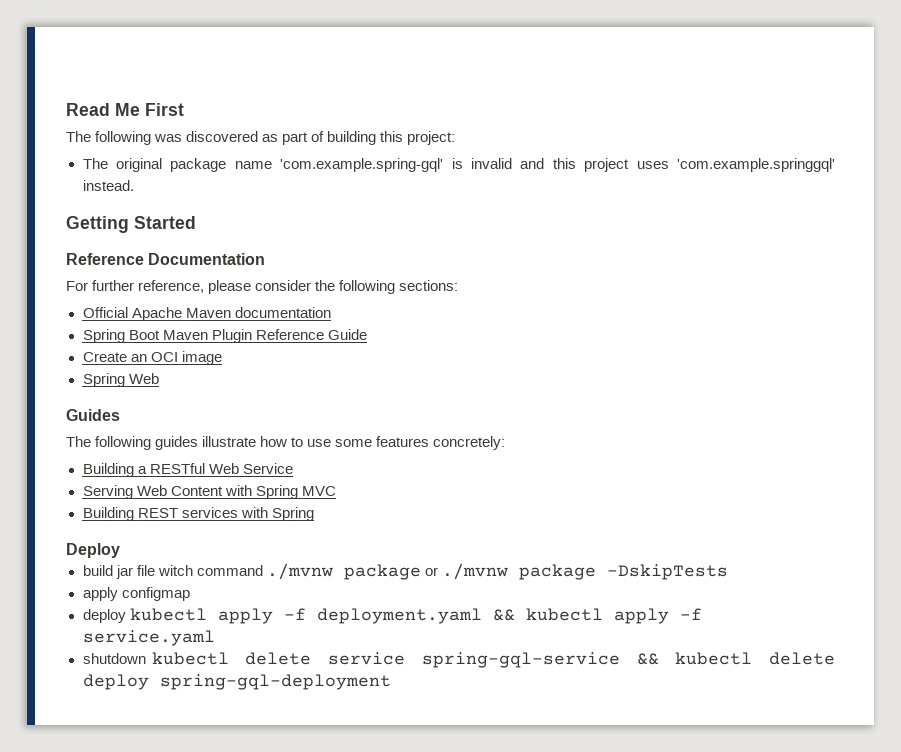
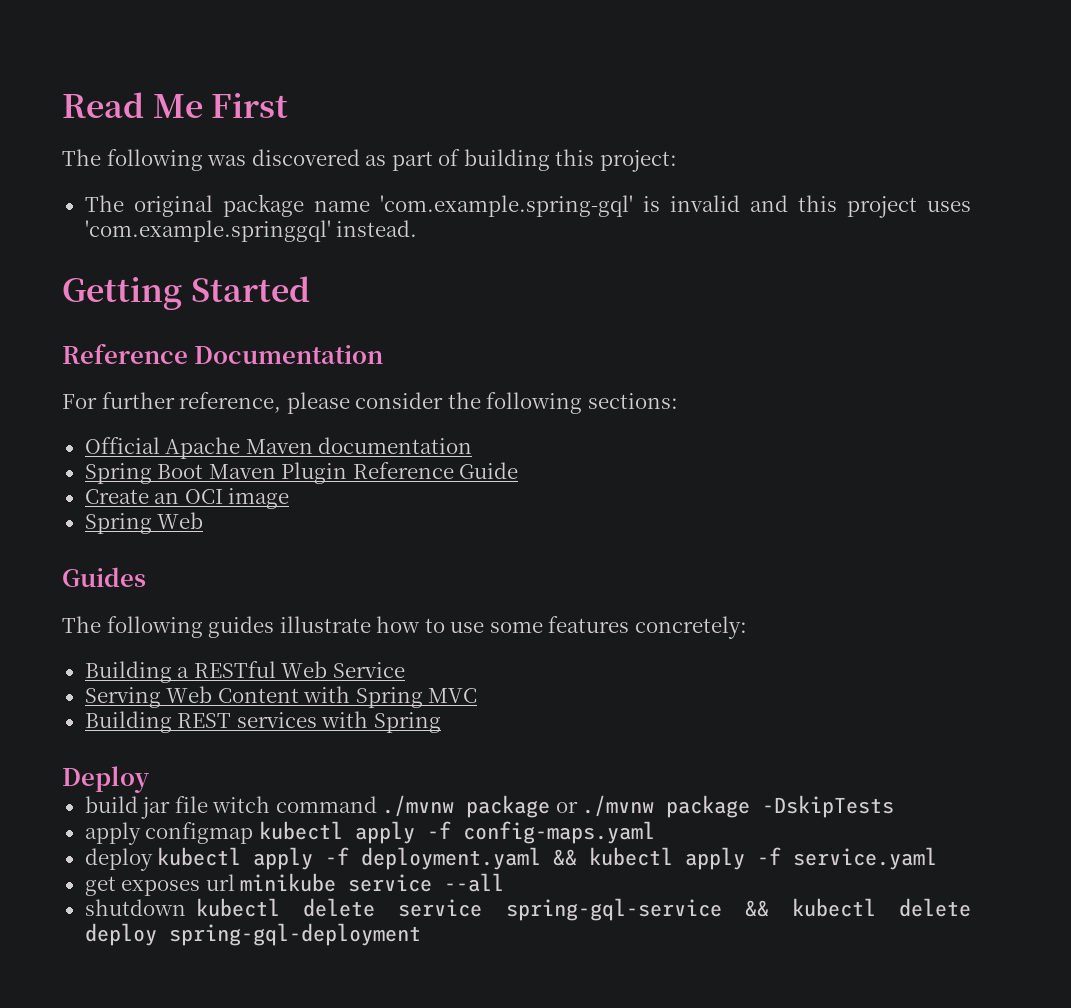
- apply configmap
+ apply configmap kubectl apply -f config-maps.yaml
+ get exposes url minikube service --all

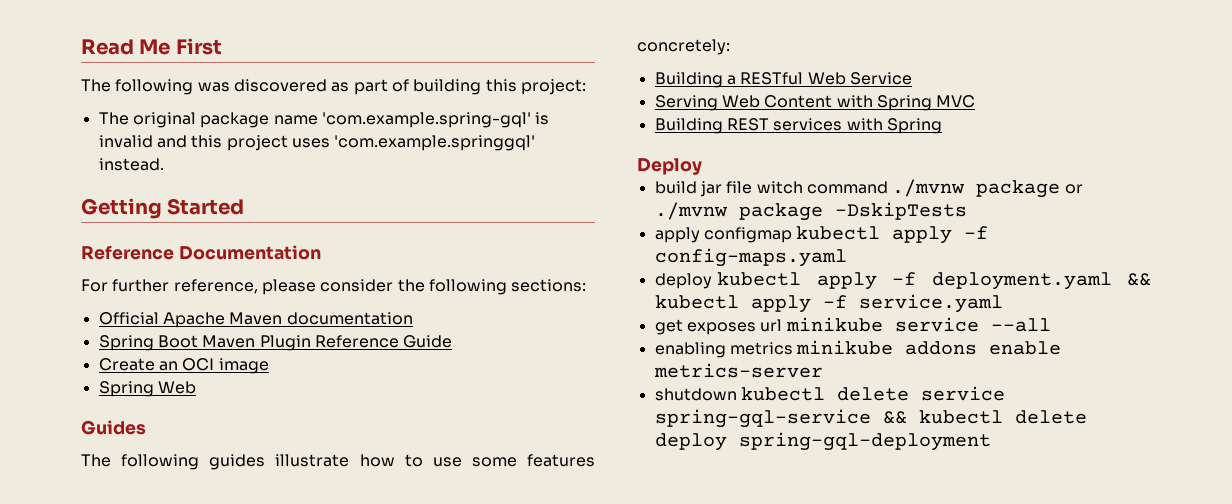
+ enabling metrics minikube addons enable metrics-server

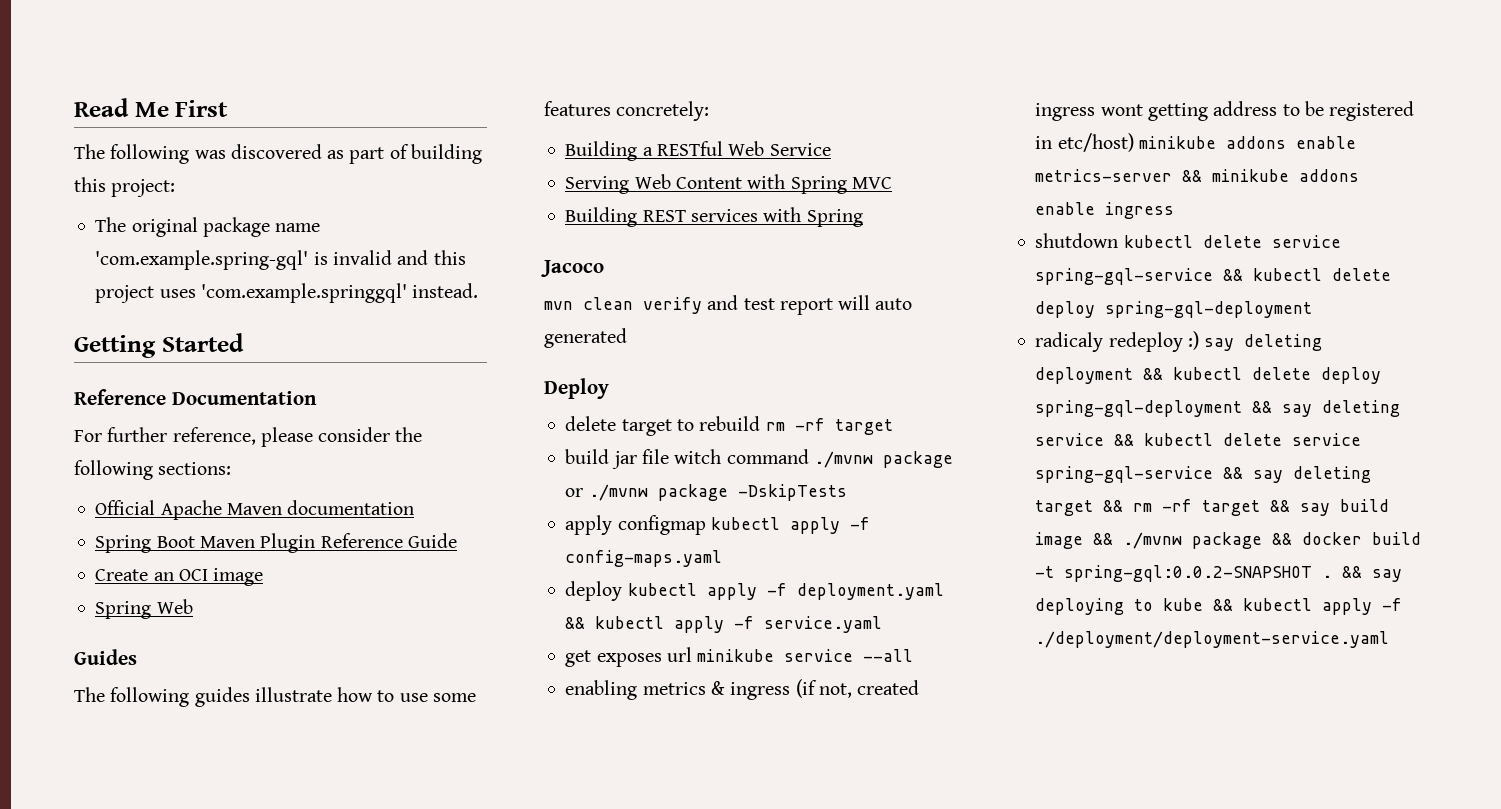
+ Jacoco
+ mvn clean verify and test report will auto generated
  Deploy
+ delete target to rebuild rm -rf target
- enabling metrics minikube addons enable metrics-server
+ enabling metrics & ingress (if not, created ingress wont getting address to be registered in etc/host) minikube addons enable metrics-server && minikube addons enable ingress
+ radicaly redeploy :) say deleting deployment && kubectl delete deploy spring-gql-deployment && say deleting service && kubectl delete service spring-gql-service && say deleting target && rm -rf target && say build image && ./mvnw package && docker build -t spring-gql:0.0.2-SNAPSHOT . && say deploying to kube && kubectl apply -f ./deployment/deployment-service.yaml

